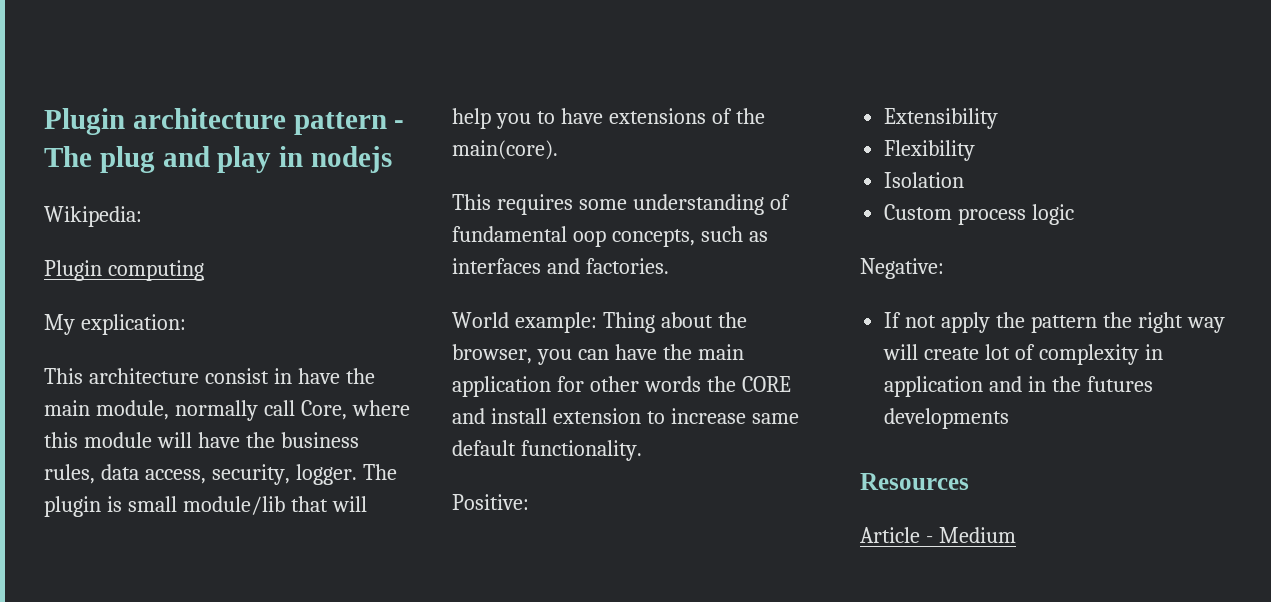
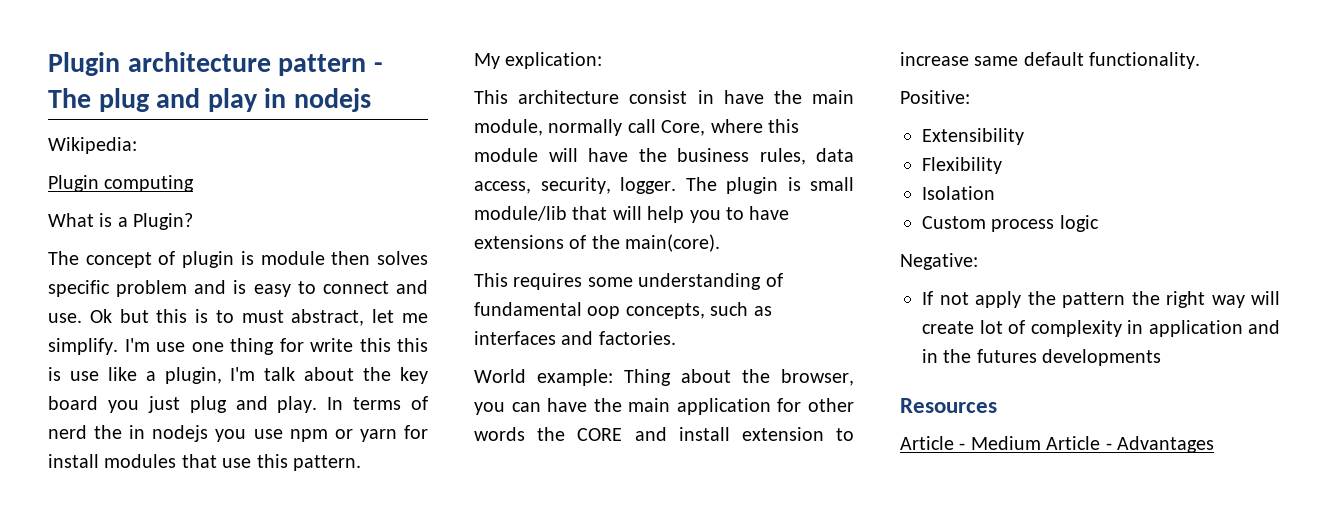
+ What is a Plugin?
+ The concept of plugin is module then solves specific problem and is easy to connect and use. Ok but this is to must abstract, let me simplify. I'm use one thing for write this this is use like a plugin, I'm talk about the key board you just plug and play. In terms of nerd the in nodejs you use npm or yarn for install modules that use this pattern.
- Article - Medium
+ Article - Medium Article - Advantages

